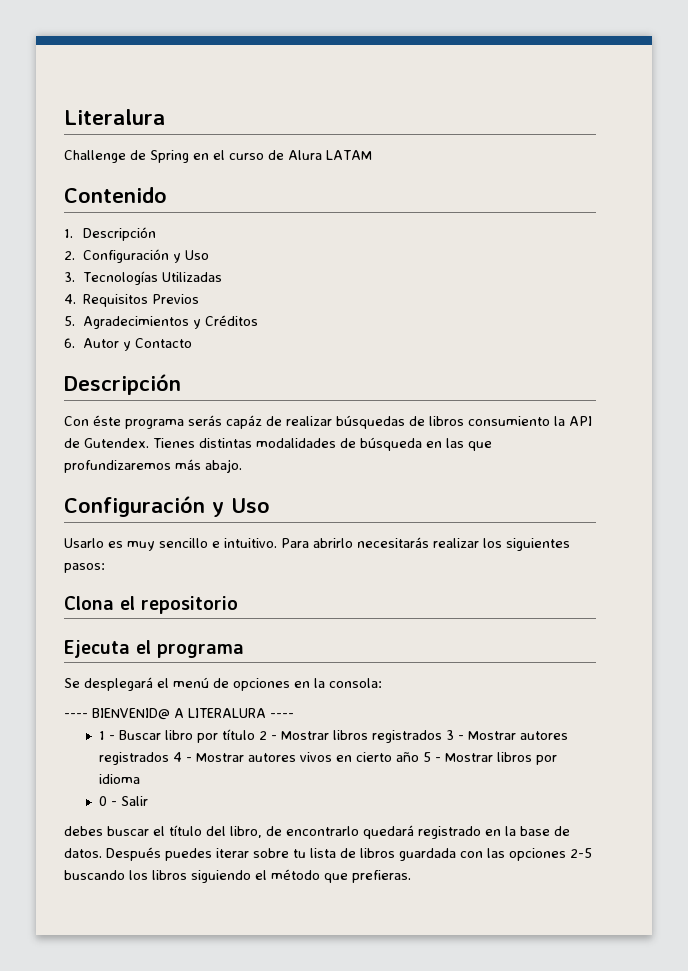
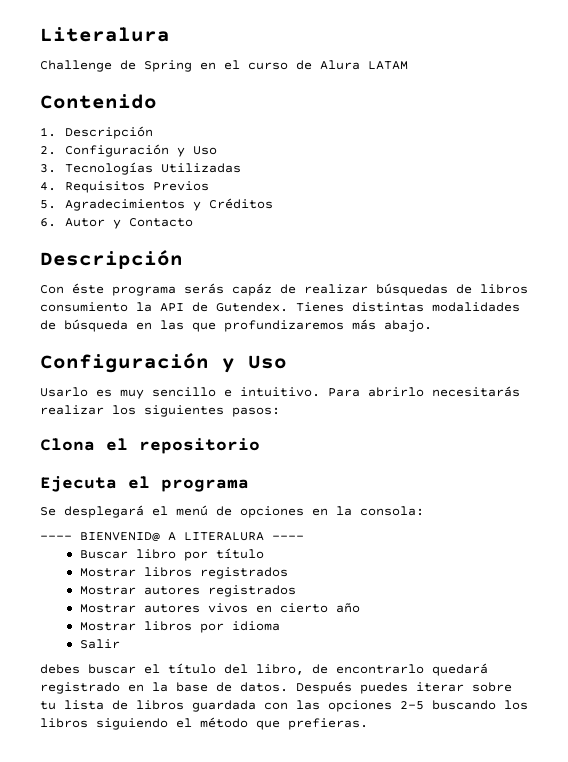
- 1 - Buscar libro por título 2 - Mostrar libros registrados 3 - Mostrar autores registrados 4 - Mostrar autores vivos en cierto año 5 - Mostrar libros por idioma
+ Buscar libro por título
+ Mostrar libros registrados
+ Mostrar autores registrados
+ Mostrar autores vivos en cierto año
+ Mostrar libros por idioma
- 0 - Salir
+ Salir

